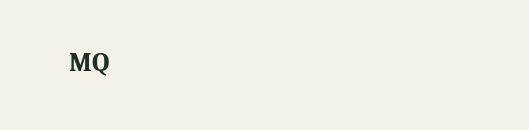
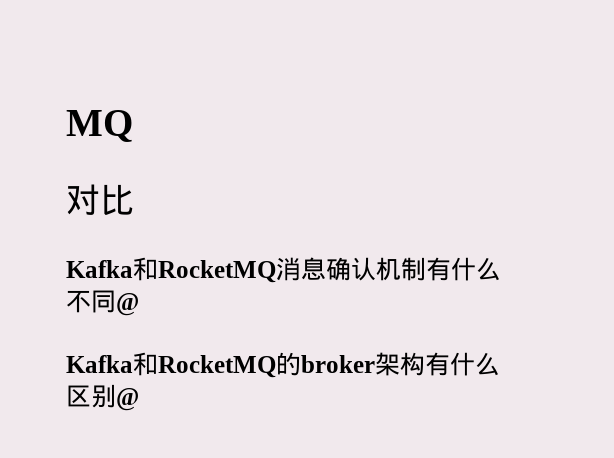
+ 对比
+ Kafka和RocketMQ消息确认机制有什么不同@
+ Kafka和RocketMQ的broker架构有什么区别@

